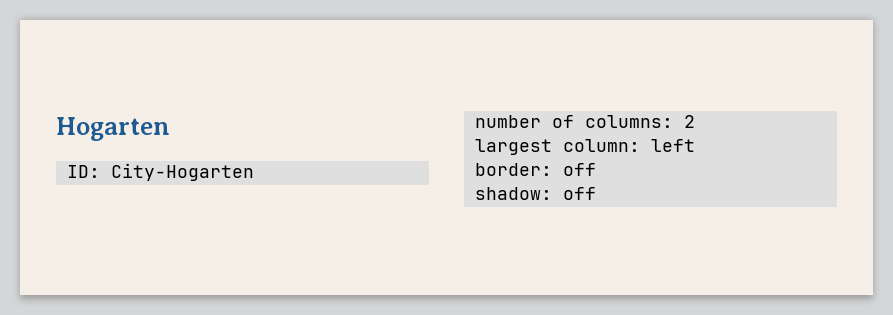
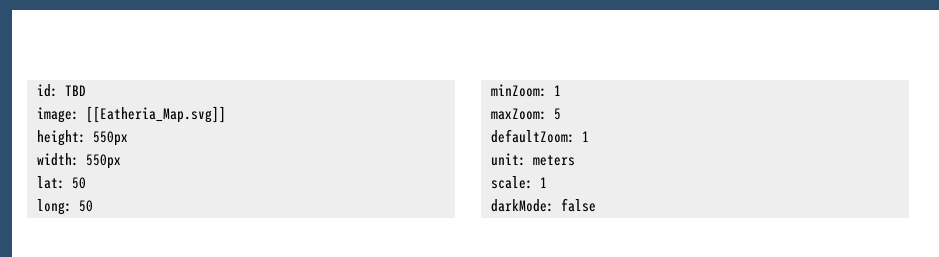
- Hogarten
- ID: City-Hogarten
- number of columns: 2
- largest column: left
- border: off
- shadow: off
+ id: TBD
+ image: [[Eatheria_Map.svg]]
+ height: 550px
+ width: 550px
+ lat: 50
+ long: 50
+ minZoom: 1
+ maxZoom: 5
+ defaultZoom: 1
+ unit: meters
+ scale: 1
+ darkMode: false

